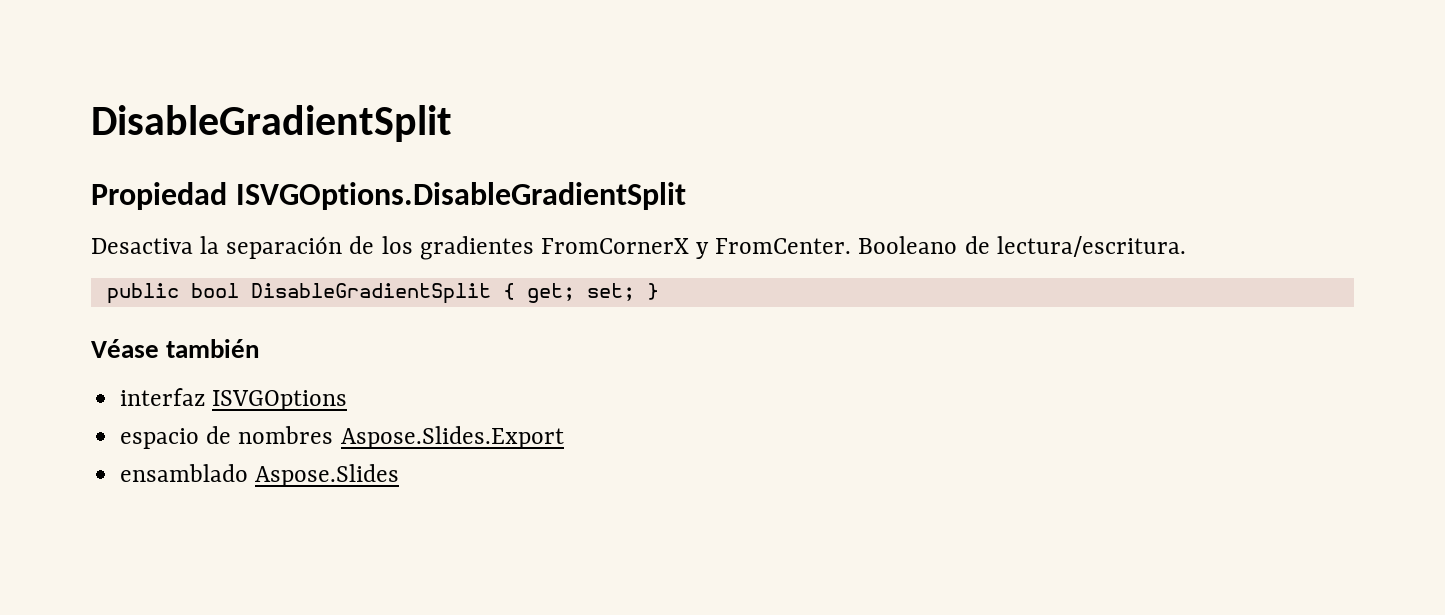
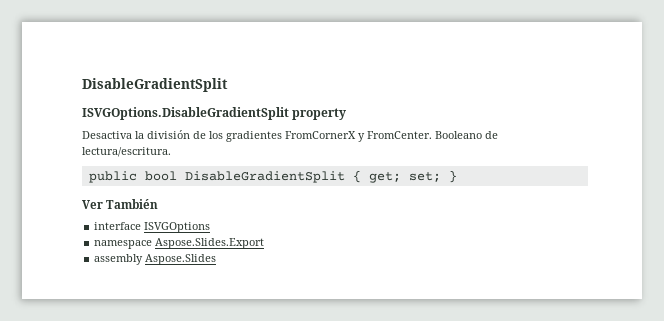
- Propiedad ISVGOptions.DisableGradientSplit
+ ISVGOptions.DisableGradientSplit property
- Desactiva la separación de los gradientes FromCornerX y FromCenter.
+ Desactiva la división de los gradientes FromCornerX y FromCenter.
- Véase también
- interfaz ISVGOptions
- espacio de nombres Aspose.Slides.Export
+ Ver También
+ interface ISVGOptions
+ namespace Aspose.Slides.Export
- ensamblado Aspose.Slides
+ assembly Aspose.Slides

